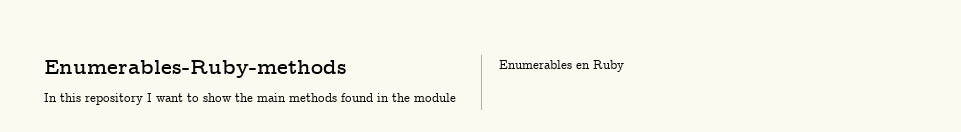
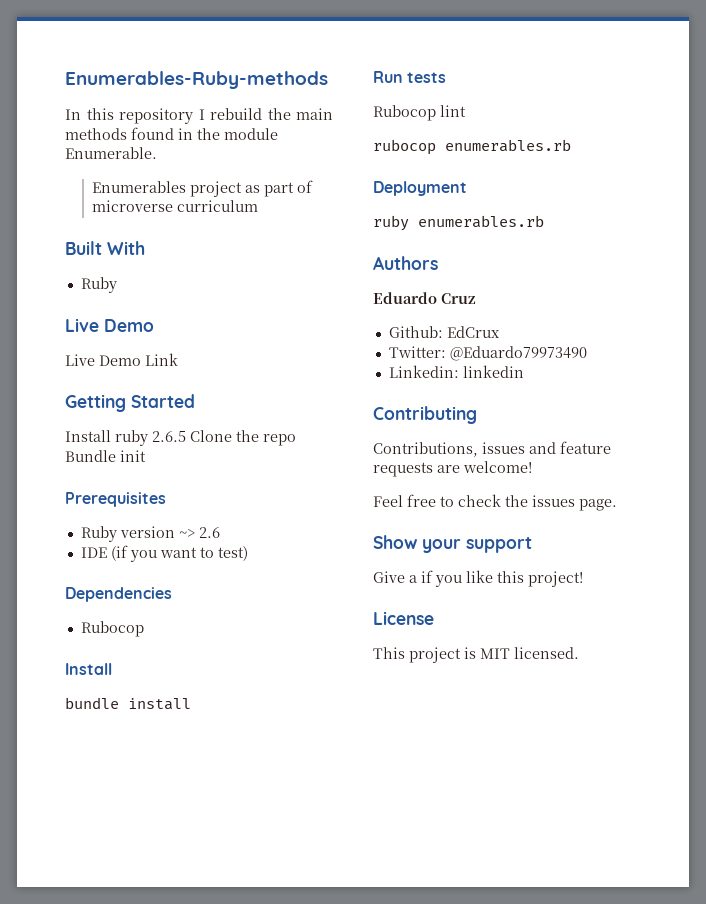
- In this repository I want to show the main methods found in the module Enumerables en Ruby
+ In this repository I rebuild the main methods found in the module Enumerable.
+ Enumerables project as part of microverse curriculum
+ Built With
+ Ruby
+ Live Demo
+ Live Demo Link
+ Getting Started
+ Install ruby 2.6.5 Clone the repo Bundle init
+ Prerequisites
+ Ruby version ~> 2.6
+ IDE (if you want to test)
+ Dependencies
+ Rubocop
+ Install
+ bundle install
+ Run tests
+ Rubocop lint
+ rubocop enumerables.rb
+ Deployment
+ ruby enumerables.rb
+ Authors
+ Eduardo Cruz
+ Github: EdCrux
+ Twitter: @Eduardo79973490
+ Linkedin: linkedin
+ Contributing
+ Contributions, issues and feature requests are welcome!
+ Feel free to check the issues page.
+ Show your support
+ Give a if you like this project!
+ License
+ This project is MIT licensed.

